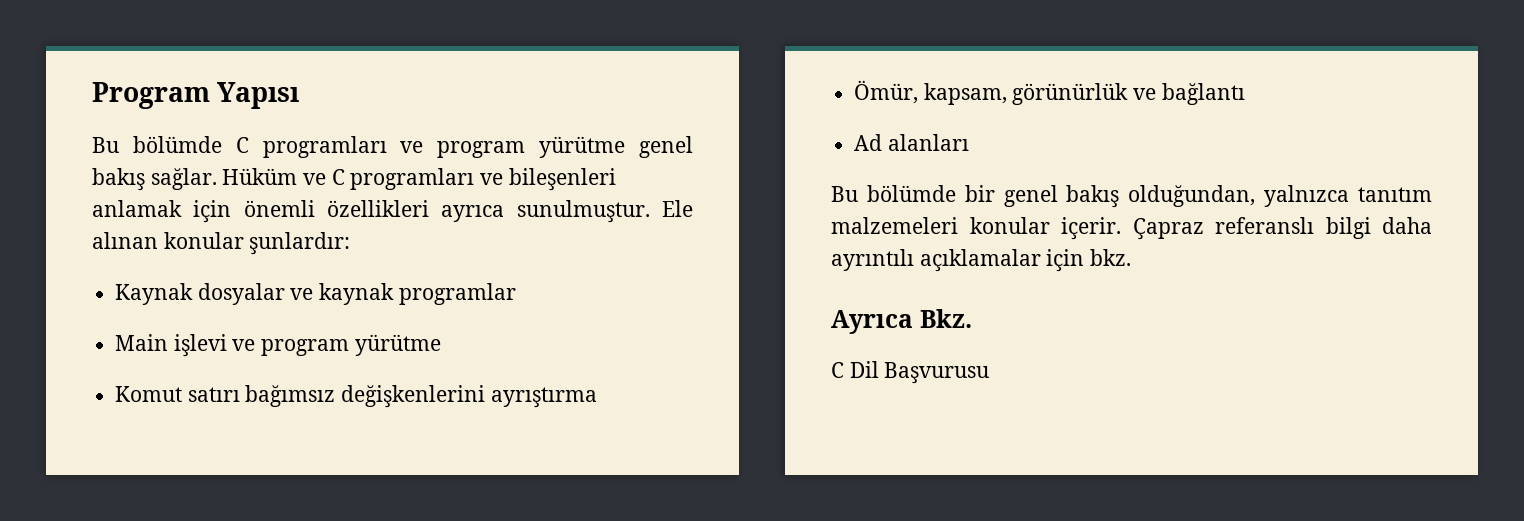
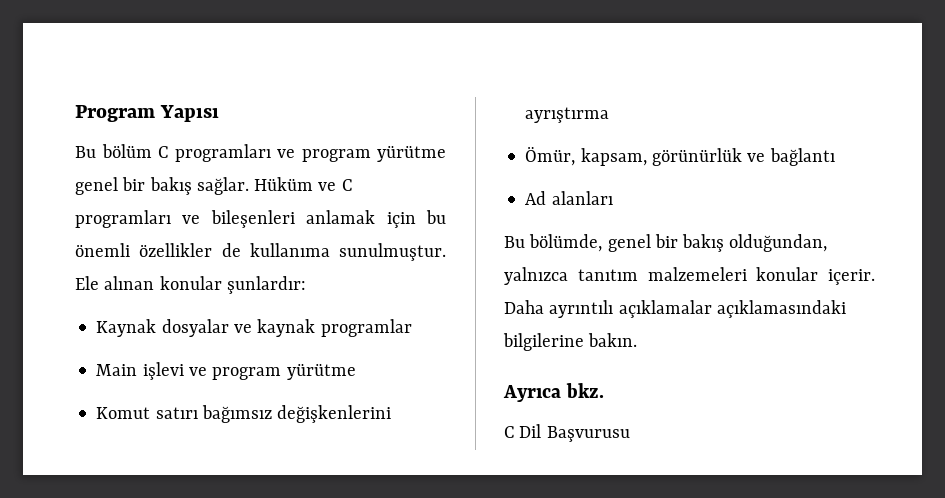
- Bu bölümde C programları ve program yürütme genel bakış sağlar.
+ Bu bölüm C programları ve program yürütme genel bir bakış sağlar.
- Hüküm ve C programları ve bileşenleri anlamak için önemli özellikleri ayrıca sunulmuştur.
+ Hüküm ve C programları ve bileşenleri anlamak için bu önemli özellikler de kullanıma sunulmuştur.
- Bu bölümde bir genel bakış olduğundan, yalnızca tanıtım malzemeleri konular içerir.
+ Bu bölümde, genel bir bakış olduğundan, yalnızca tanıtım malzemeleri konular içerir.
- Çapraz referanslı bilgi daha ayrıntılı açıklamalar için bkz.
+ Daha ayrıntılı açıklamalar açıklamasındaki bilgilerine bakın.
- Ayrıca Bkz.
+ Ayrıca bkz.

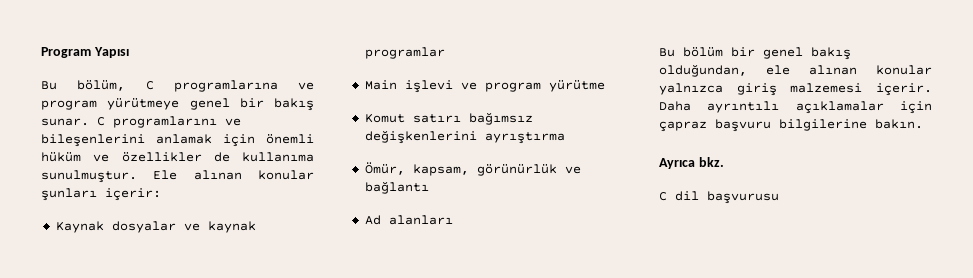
- Bu bölüm C programları ve program yürütme genel bir bakış sağlar. Hüküm ve C programları ve bileşenleri anlamak için bu önemli özellikler de kullanıma sunulmuştur.
+ Bu bölüm, C programlarına ve program yürütmeye genel bir bakış sunar. C programlarını ve bileşenlerini anlamak için önemli hüküm ve özellikler de kullanıma sunulmuştur.
- Ele alınan konular şunlardır:
+ Ele alınan konular şunları içerir:
- Bu bölümde, genel bir bakış olduğundan, yalnızca tanıtım malzemeleri konular içerir.
+ Bu bölüm bir genel bakış olduğundan, ele alınan konular yalnızca giriş malzemesi içerir.
- Daha ayrıntılı açıklamalar açıklamasındaki bilgilerine bakın.
+ Daha ayrıntılı açıklamalar için çapraz başvuru bilgilerine bakın.
- C Dil Başvurusu
+ C dil başvurusu

